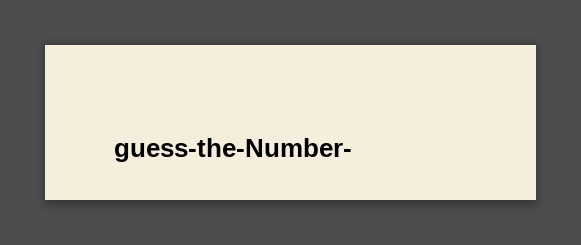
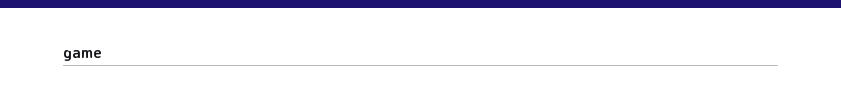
- guess-the-Number-
+ game

